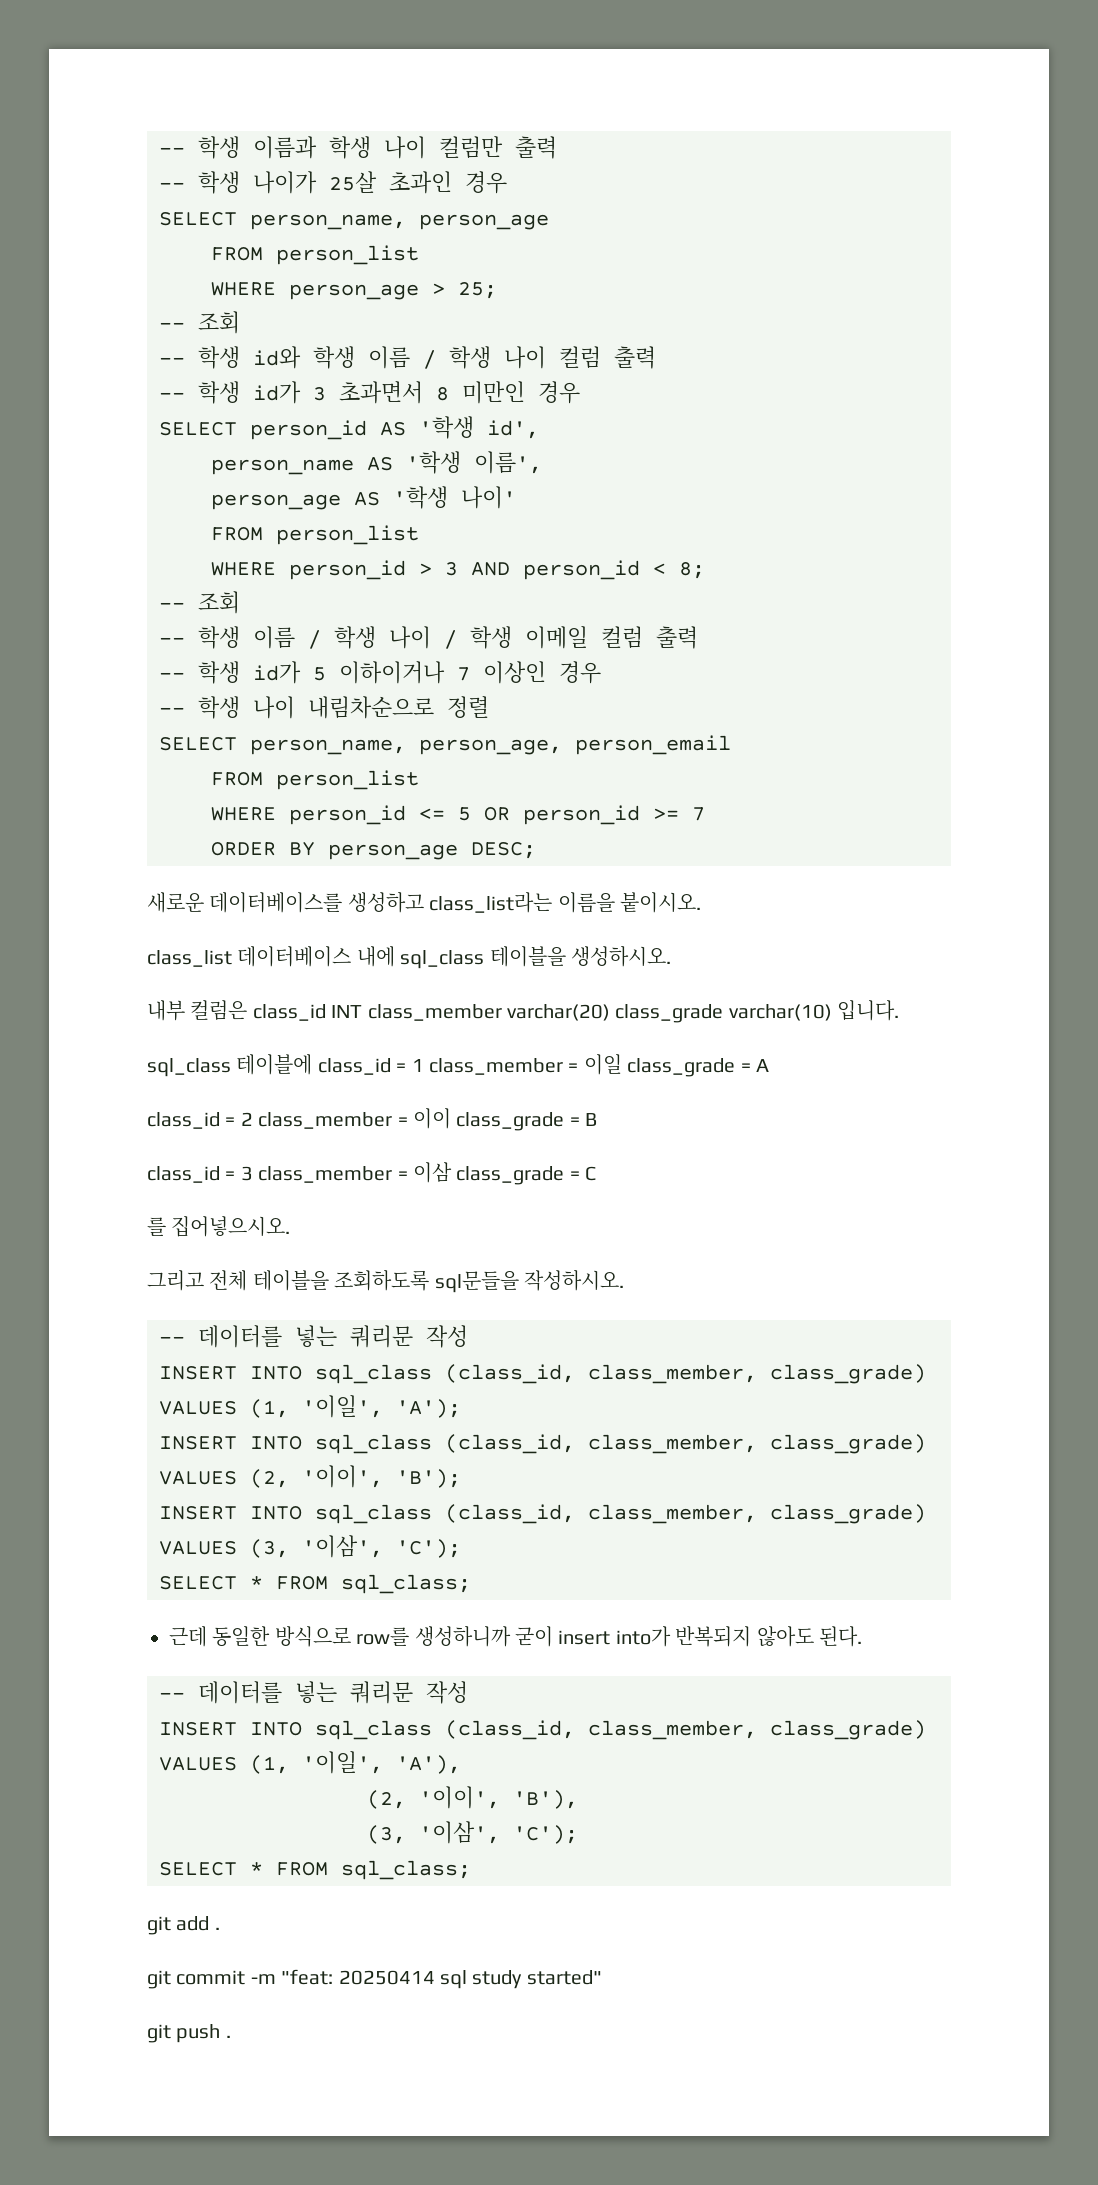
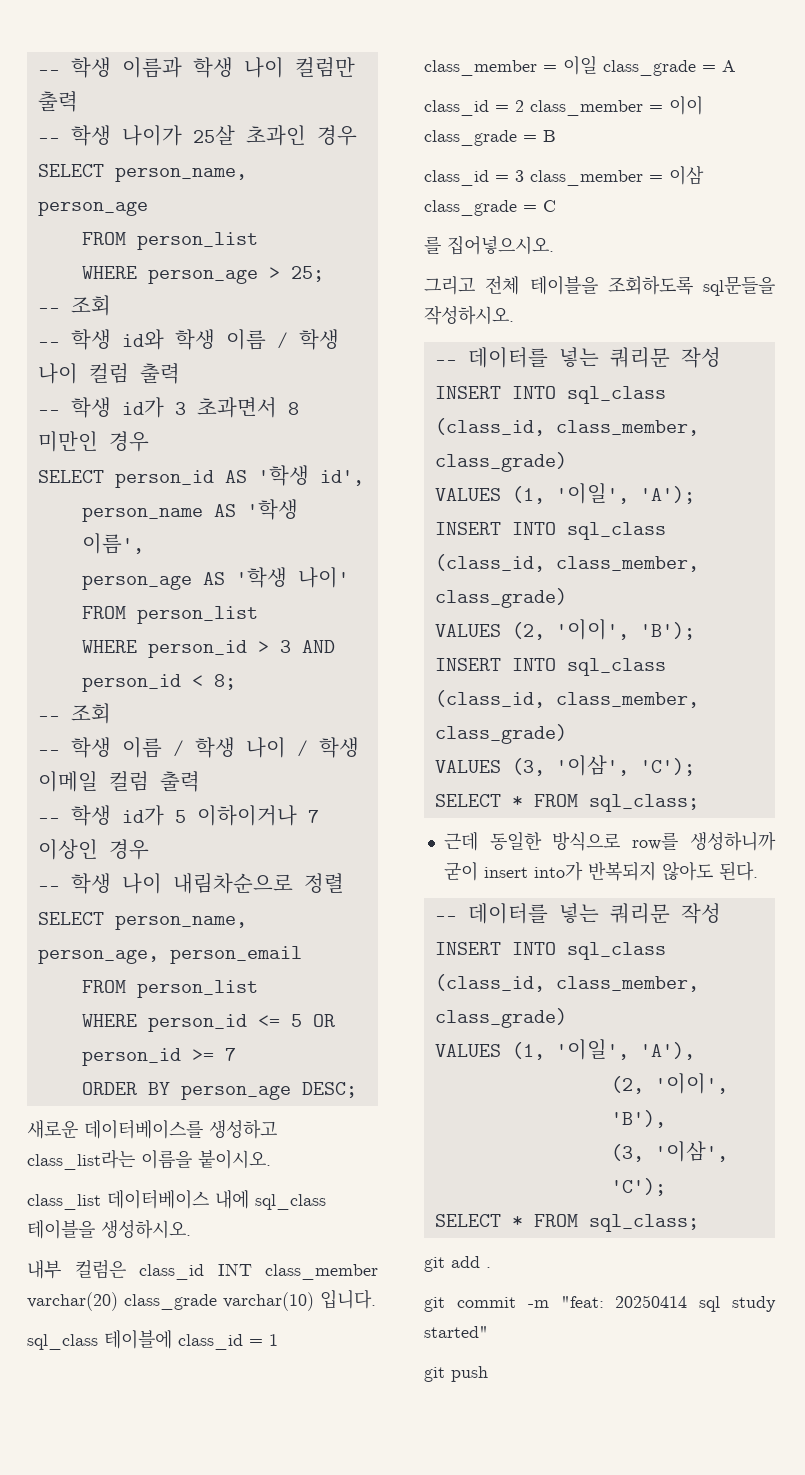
- git push .
+ git push

